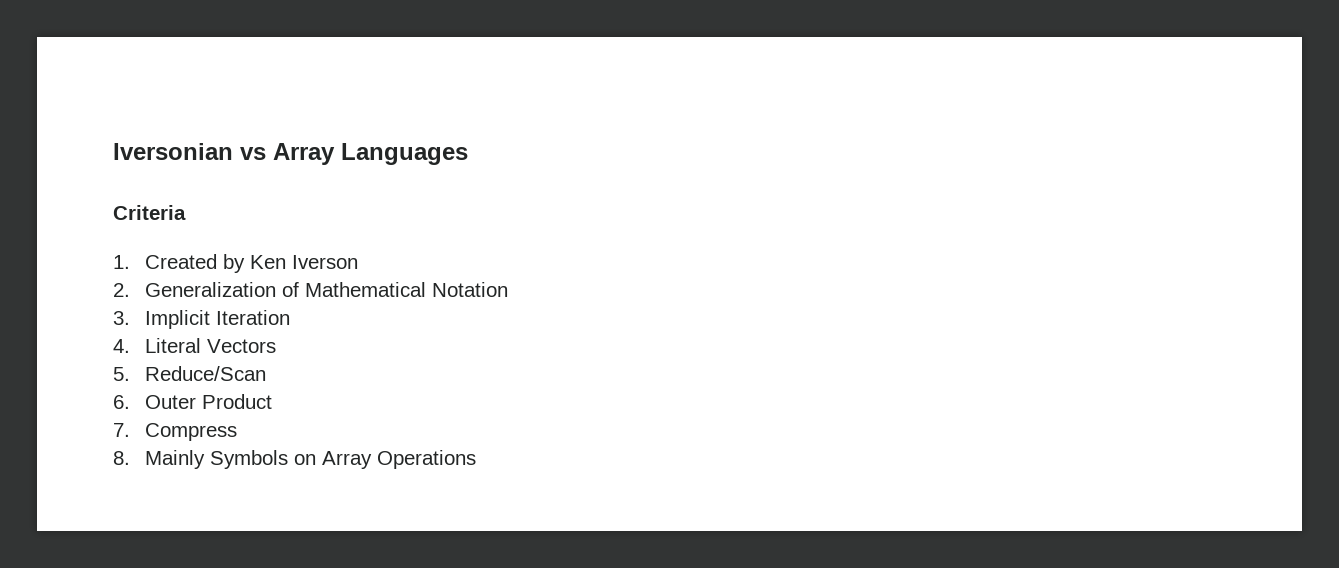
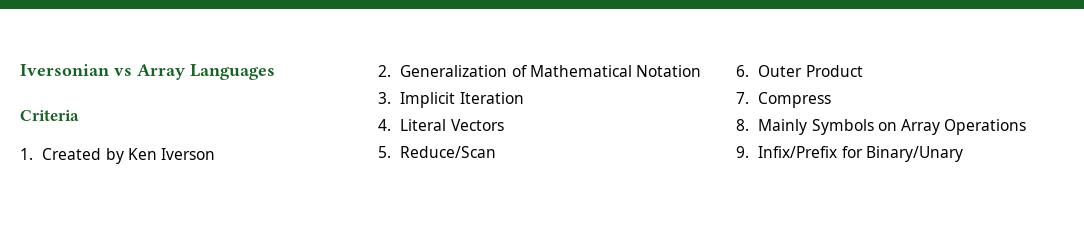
+ 9. Infix/Prefix for Binary/Unary

